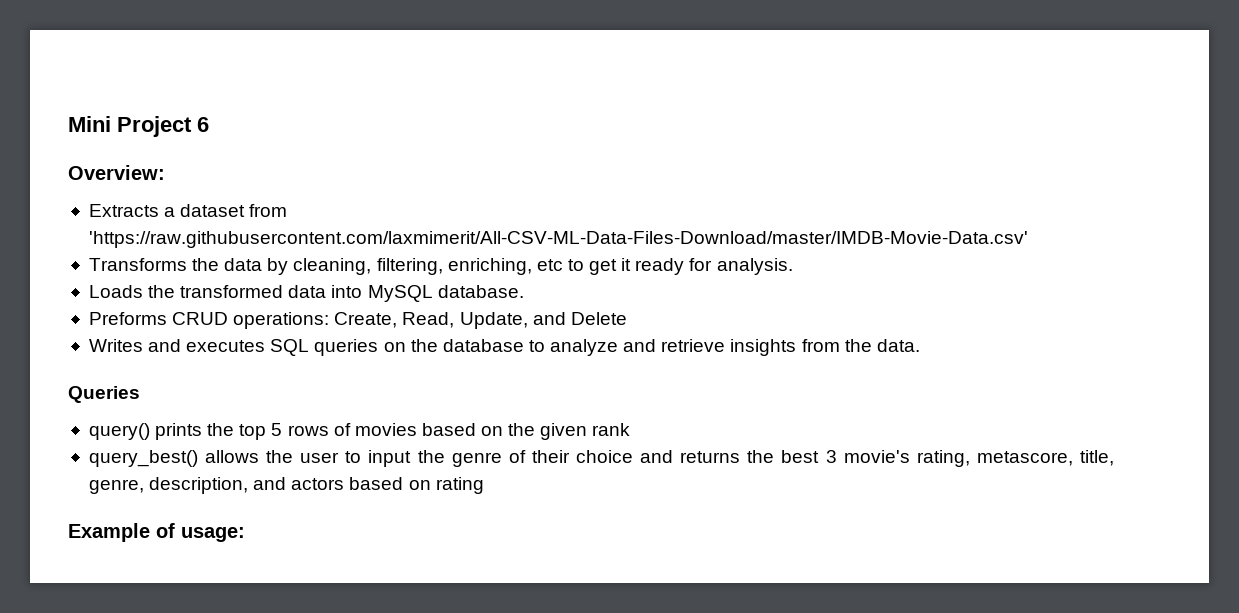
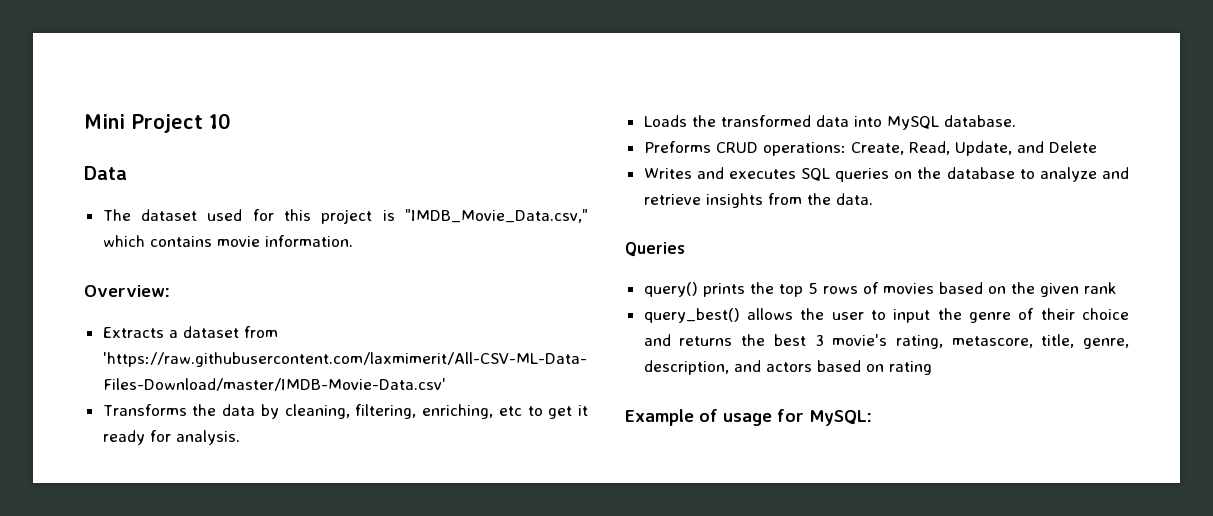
- Mini Project 6
+ Mini Project 10
+ Data
+ The dataset used for this project is "IMDB_Movie_Data.csv," which contains movie information.
- Example of usage:
+ Example of usage for MySQL:

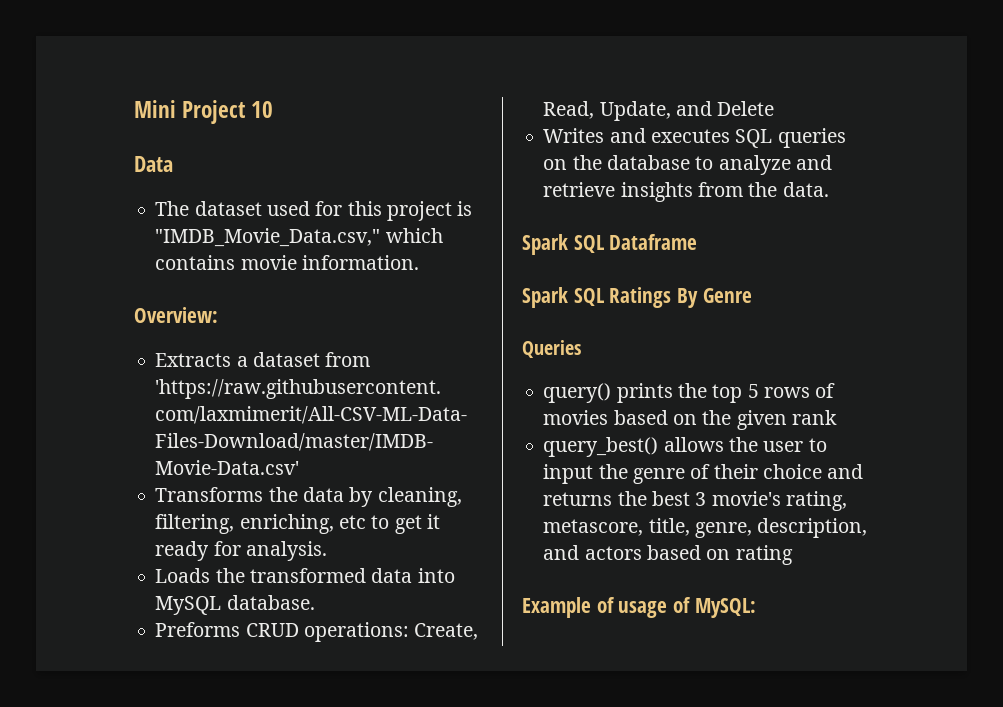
+ Spark SQL Dataframe
+ Spark SQL Ratings By Genre
- Example of usage for MySQL:
+ Example of usage of MySQL:

